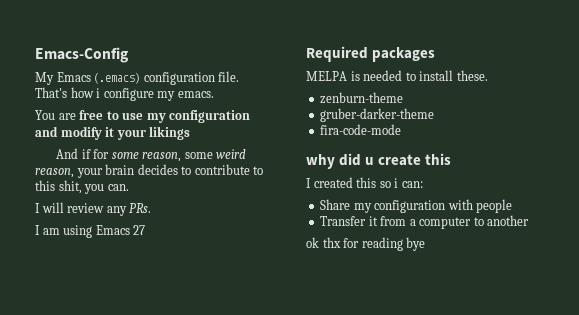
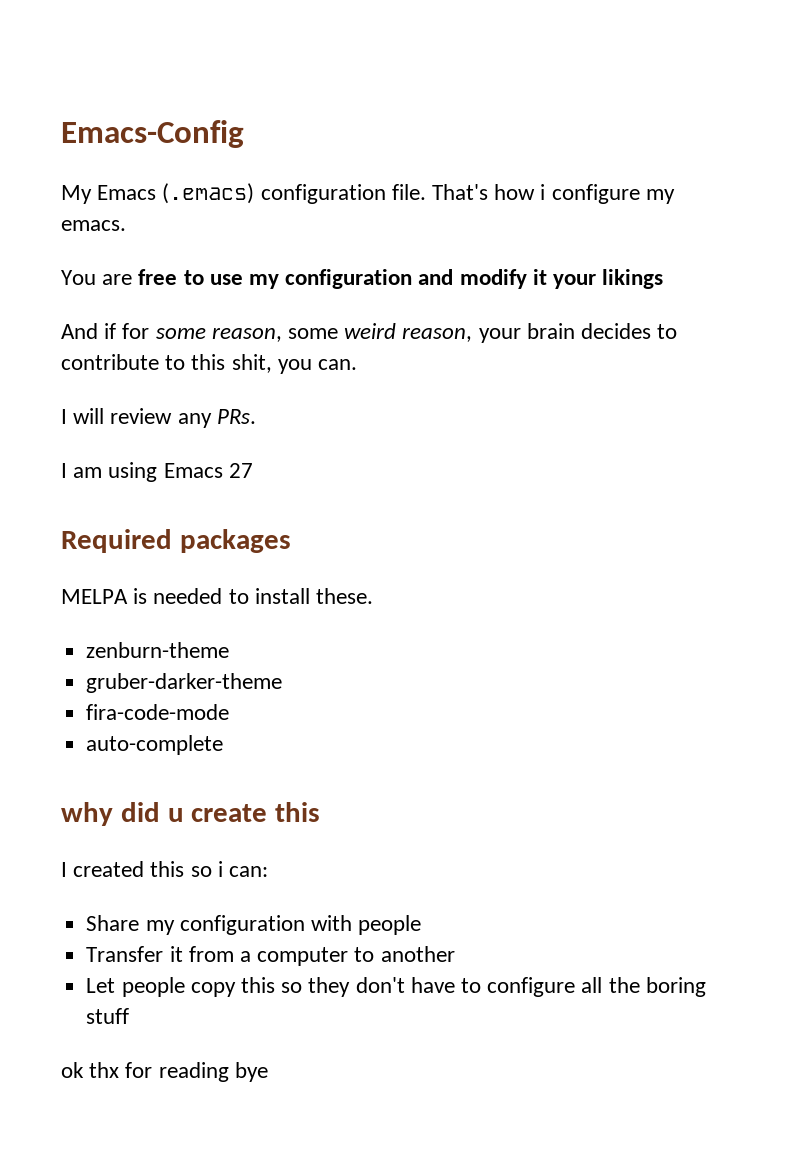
+ auto-complete
+ Let people copy this so they don't have to configure all the boring stuff

